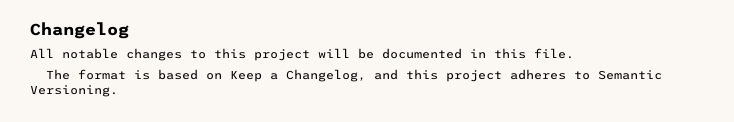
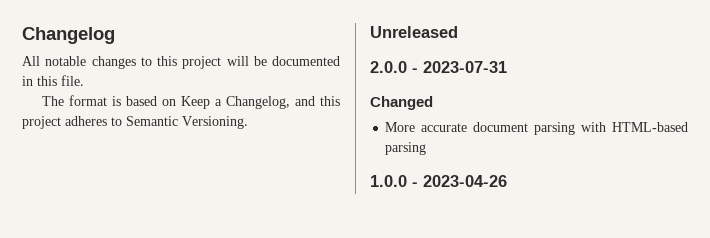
+ Unreleased
+ 2.0.0 - 2023-07-31
+ Changed
+ More accurate document parsing with HTML-based parsing
+ 1.0.0 - 2023-04-26

